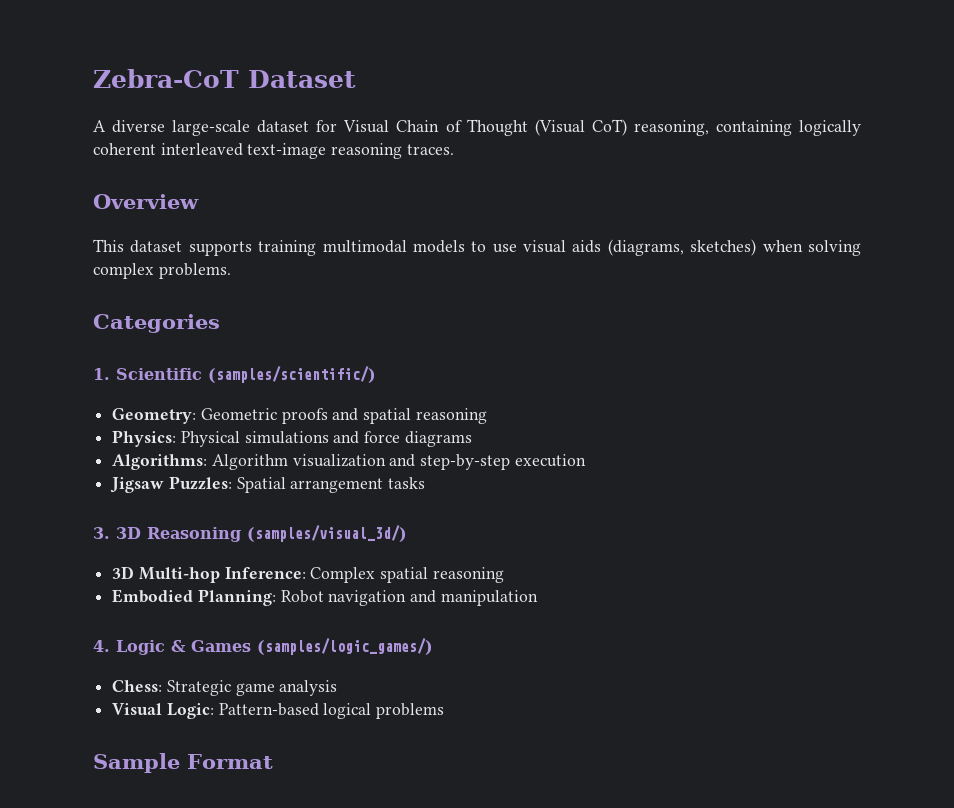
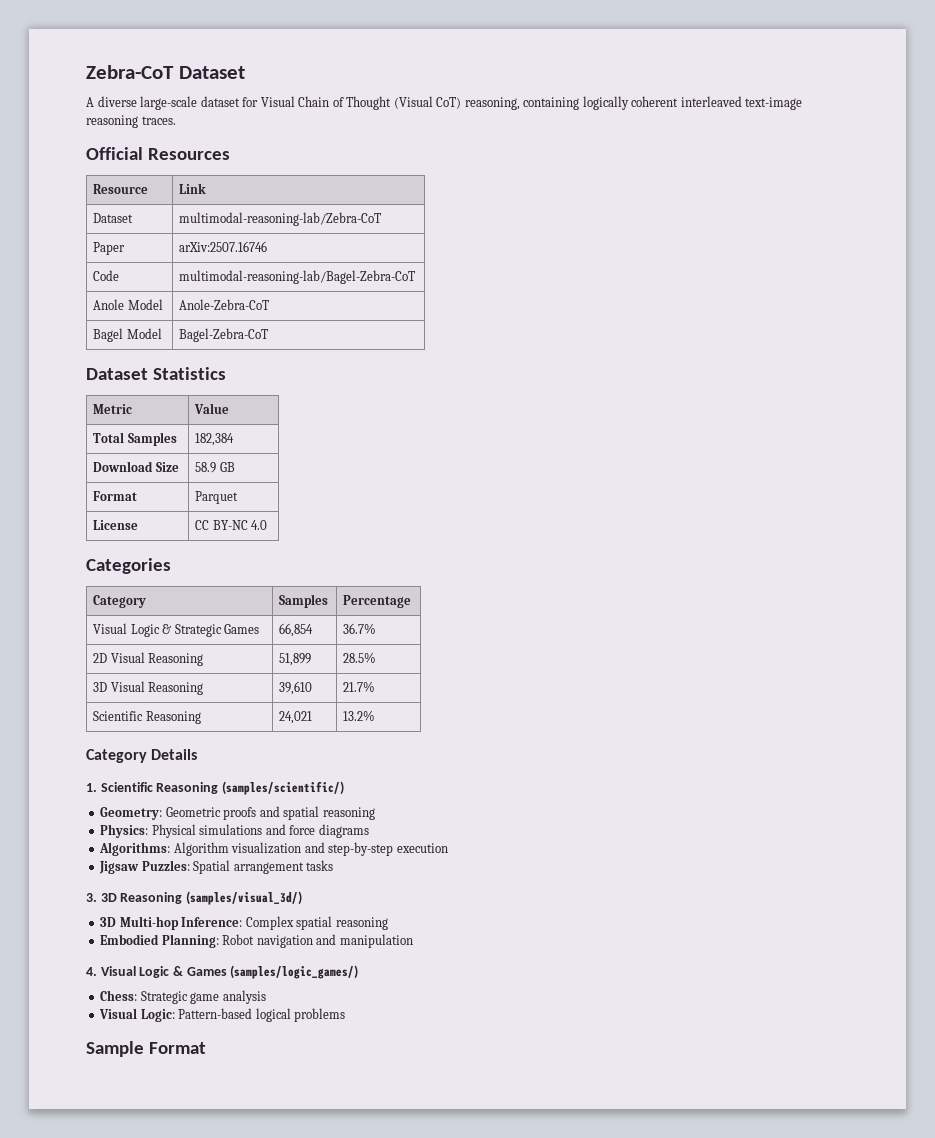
- Overview
- This dataset supports training multimodal models to use visual aids (diagrams, sketches) when solving complex problems.
+ Official Resources
+ Resource | Link
+ Dataset | multimodal-reasoning-lab/Zebra-CoT
+ Paper | arXiv:2507.16746
+ Code | multimodal-reasoning-lab/Bagel-Zebra-CoT
+ Anole Model | Anole-Zebra-CoT
+ Bagel Model | Bagel-Zebra-CoT
+ Dataset Statistics
+ Metric | Value
+ Total Samples | 182,384
+ Download Size | 58.9 GB
+ Format | Parquet
+ License | CC BY-NC 4.0
  Categories
+ Category | Samples | Percentage
+ Visual Logic & Strategic Games | 66,854 | 36.7%
+ 2D Visual Reasoning | 51,899 | 28.5%
+ 3D Visual Reasoning | 39,610 | 21.7%
+ Scientific Reasoning | 24,021 | 13.2%
+ Category Details
- 1. Scientific (samples/scientific/)
+ 1. Scientific Reasoning (samples/scientific/)
- 4. Logic & Games (samples/logic_games/)
+ 4. Visual Logic & Games (samples/logic_games/)

